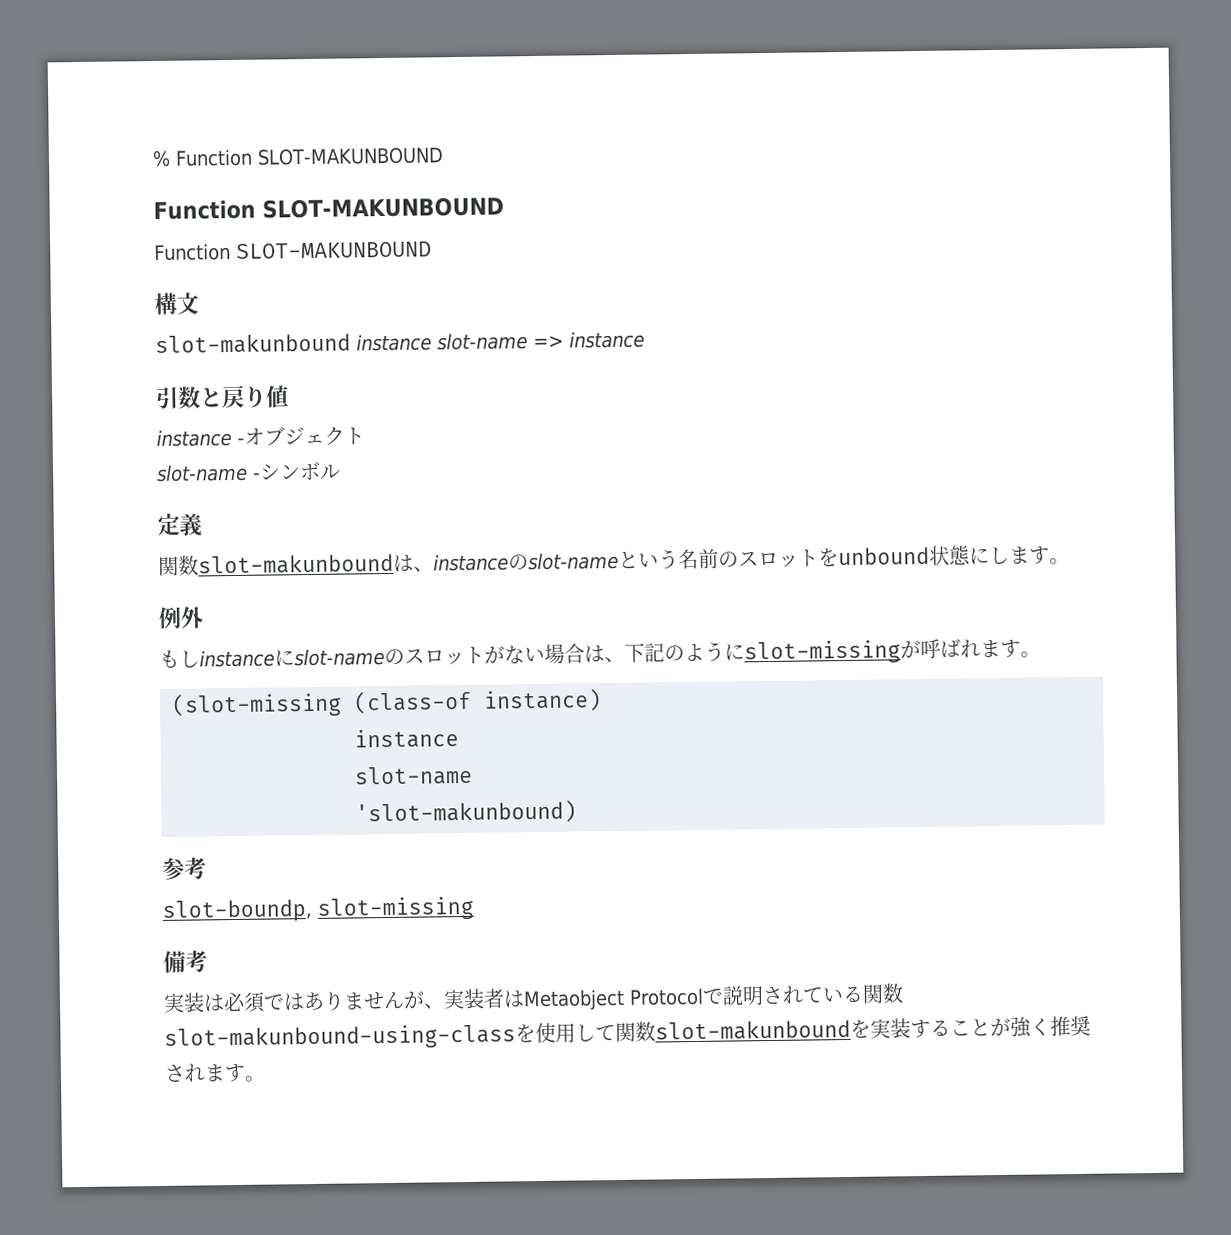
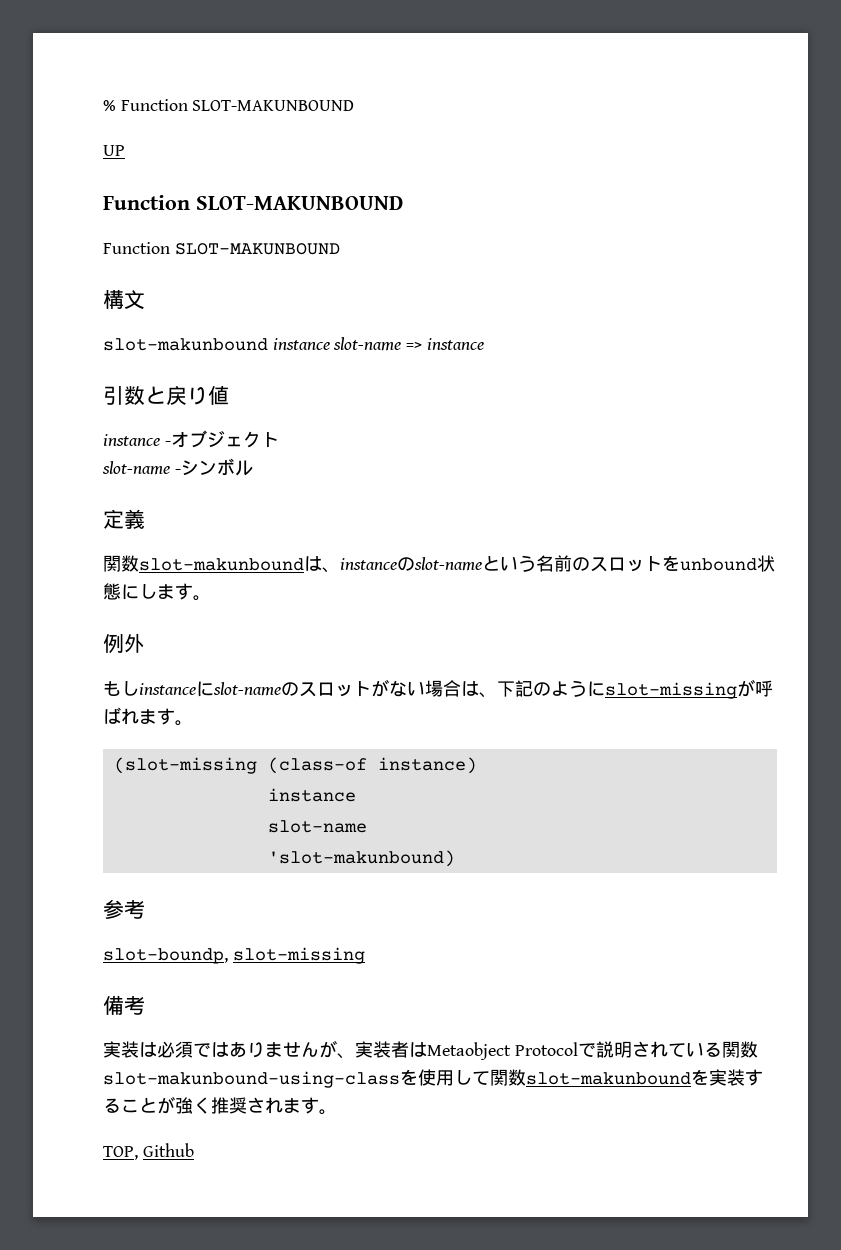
+ UP
+ TOP, Github

